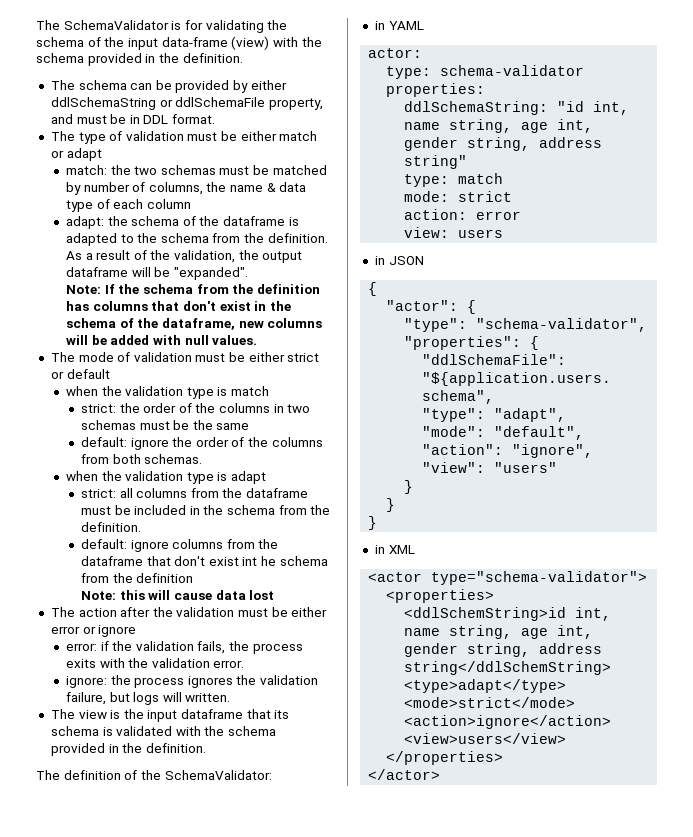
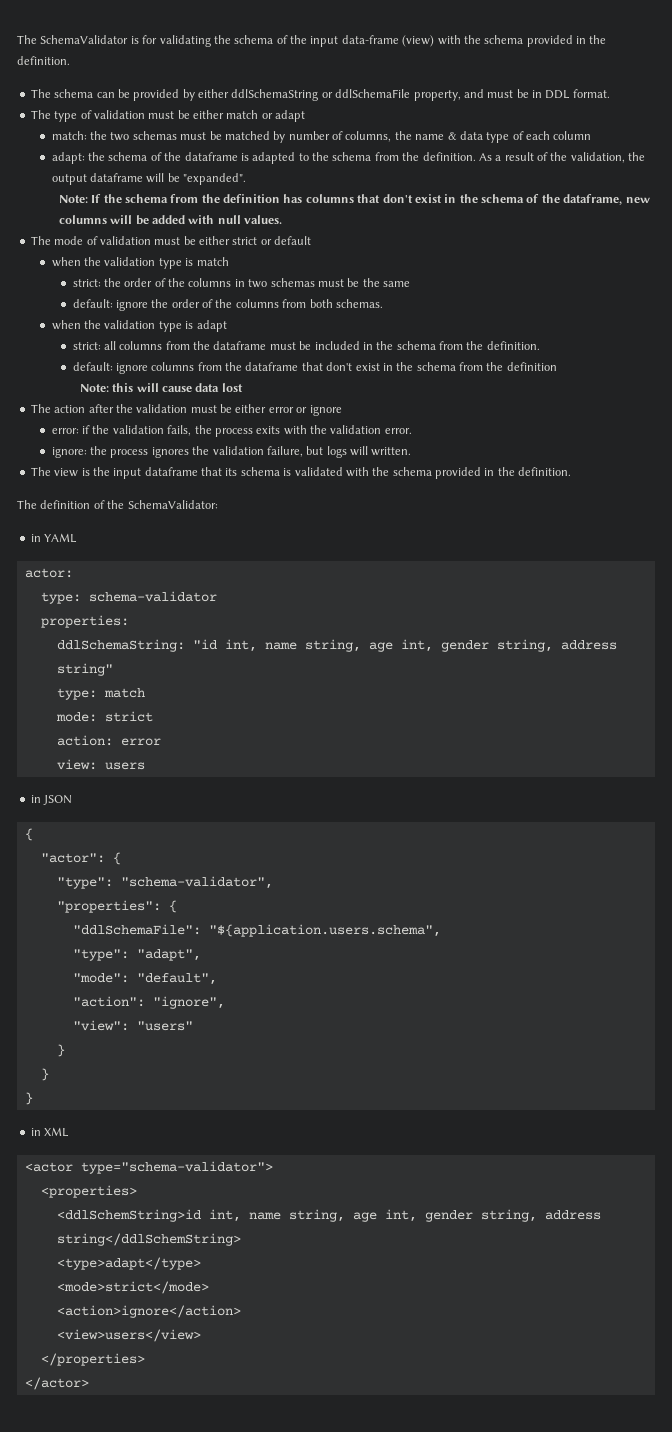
- default: ignore columns from the dataframe that don't exist int he schema from the definition
+ default: ignore columns from the dataframe that don't exist in the schema from the definition

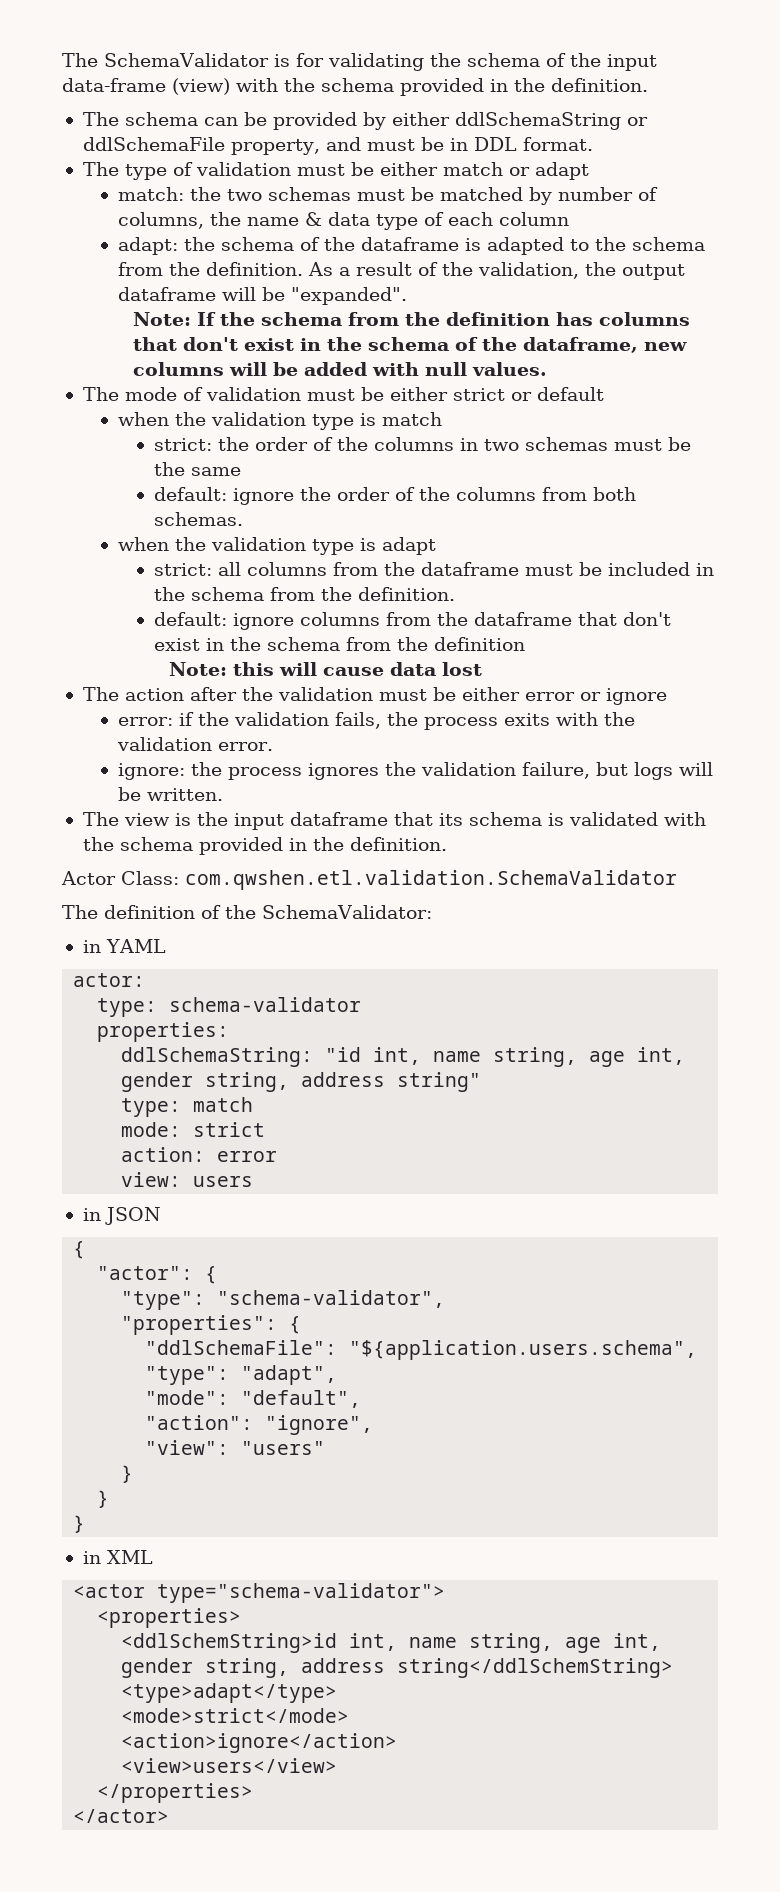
- ignore: the process ignores the validation failure, but logs will written.
+ ignore: the process ignores the validation failure, but logs will be written.
+ Actor Class: com.qwshen.etl.validation.SchemaValidator

